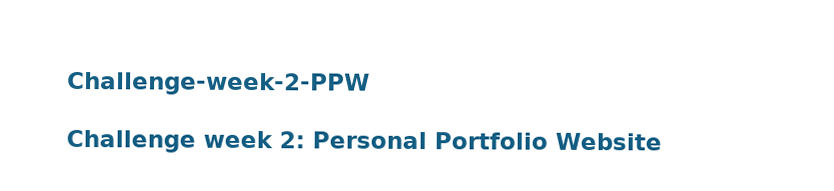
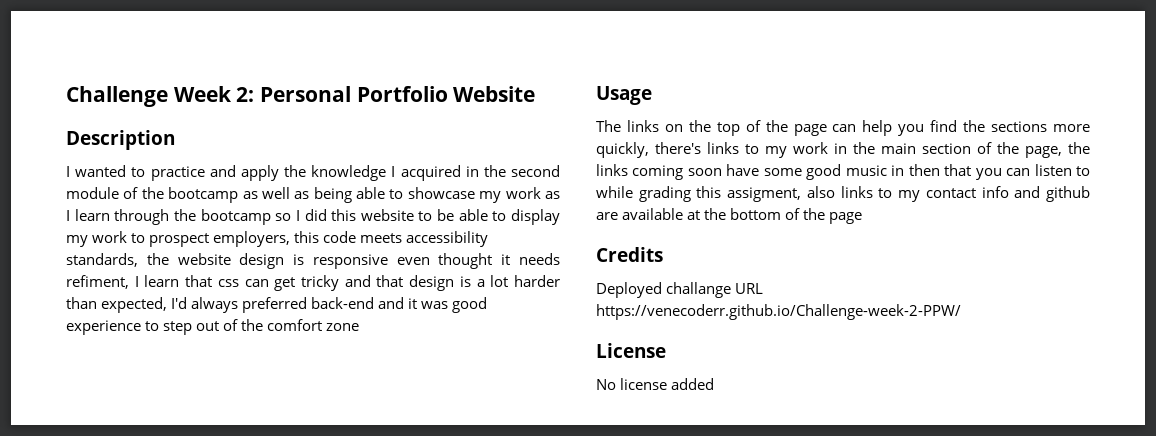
- Challenge-week-2-PPW
- Challenge week 2: Personal Portfolio Website
+ Challenge Week 2: Personal Portfolio Website
+ Description
+ I wanted to practice and apply the knowledge I acquired in the second module of the bootcamp as well as being able to showcase my work as I learn through the bootcamp so I did this website to be able to display my work to prospect employers, this code meets accessibility standards, the website design is responsive even thought it needs refiment, I learn that css can get tricky and that design is a lot harder than expected, I'd always preferred back-end and it was good experience to step out of the comfort zone
+ Usage
+ The links on the top of the page can help you find the sections more quickly, there's links to my work in the main section of the page, the links coming soon have some good music in then that you can listen to while grading this assigment, also links to my contact info and github are available at the bottom of the page
+ Credits
+ Deployed challange URL https://venecoderr.github.io/Challenge-week-2-PPW/
+ License
+ No license added

